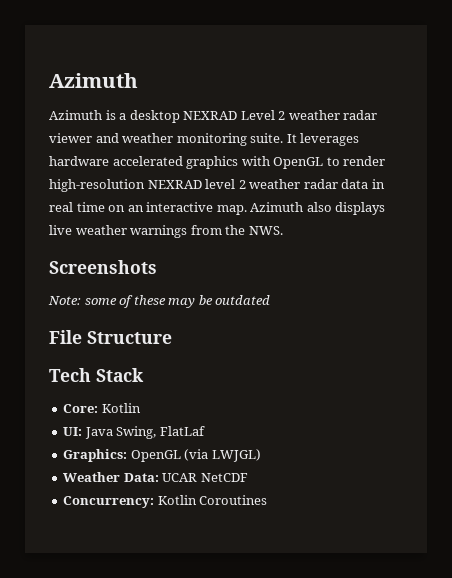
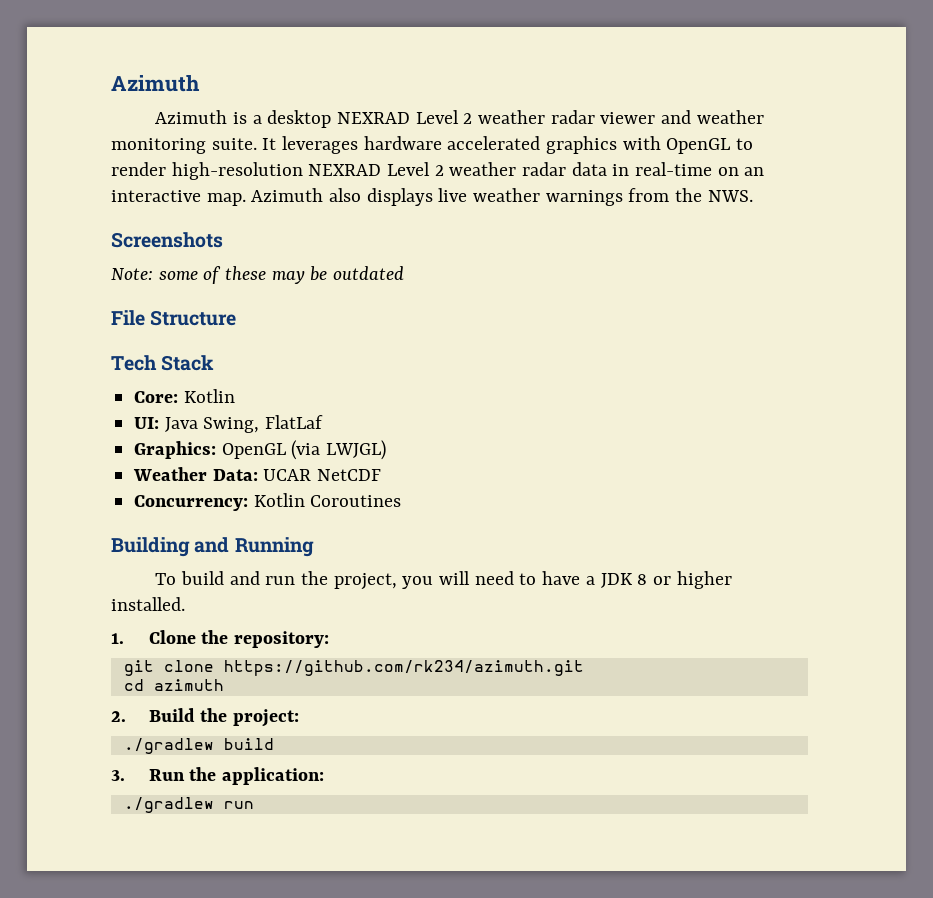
- It leverages hardware accelerated graphics with OpenGL to render high-resolution NEXRAD level 2 weather radar data in real time on an interactive map.
+ It leverages hardware accelerated graphics with OpenGL to render high-resolution NEXRAD Level 2 weather radar data in real-time on an interactive map.
+ Building and Running
+ To build and run the project, you will need to have a JDK 8 or higher installed.
+ 1. Clone the repository:
+ git clone https://github.com/rk234/azimuth.git
+ cd azimuth
+ 2. Build the project:
+ ./gradlew build
+ 3. Run the application:
+ ./gradlew run

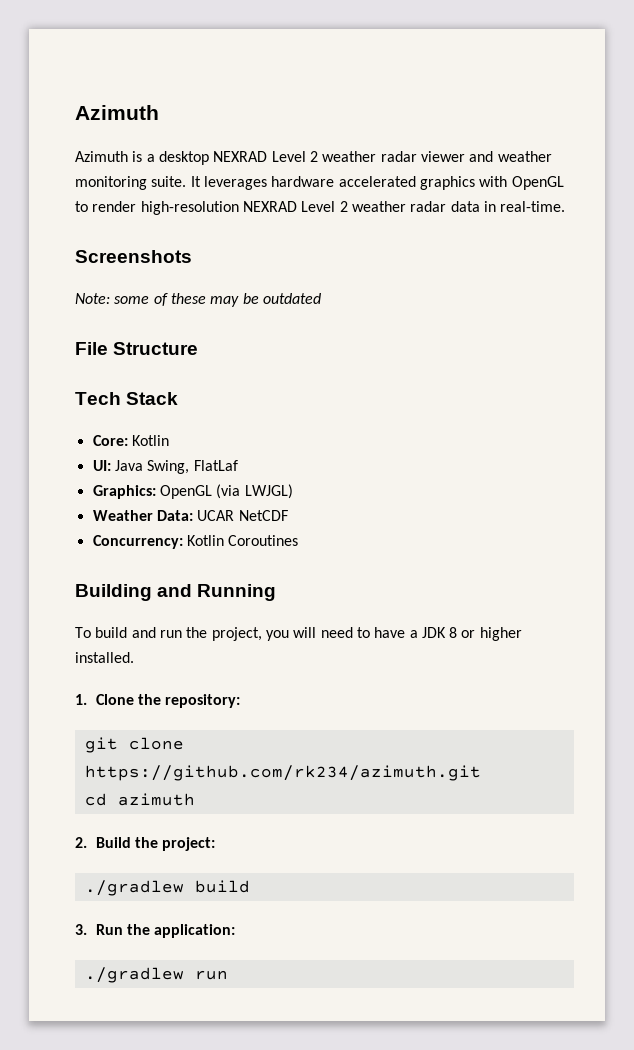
- It leverages hardware accelerated graphics with OpenGL to render high-resolution NEXRAD Level 2 weather radar data in real-time on an interactive map. Azimuth also displays live weather warnings from the NWS.
+ It leverages hardware accelerated graphics with OpenGL to render high-resolution NEXRAD Level 2 weather radar data in real-time.

